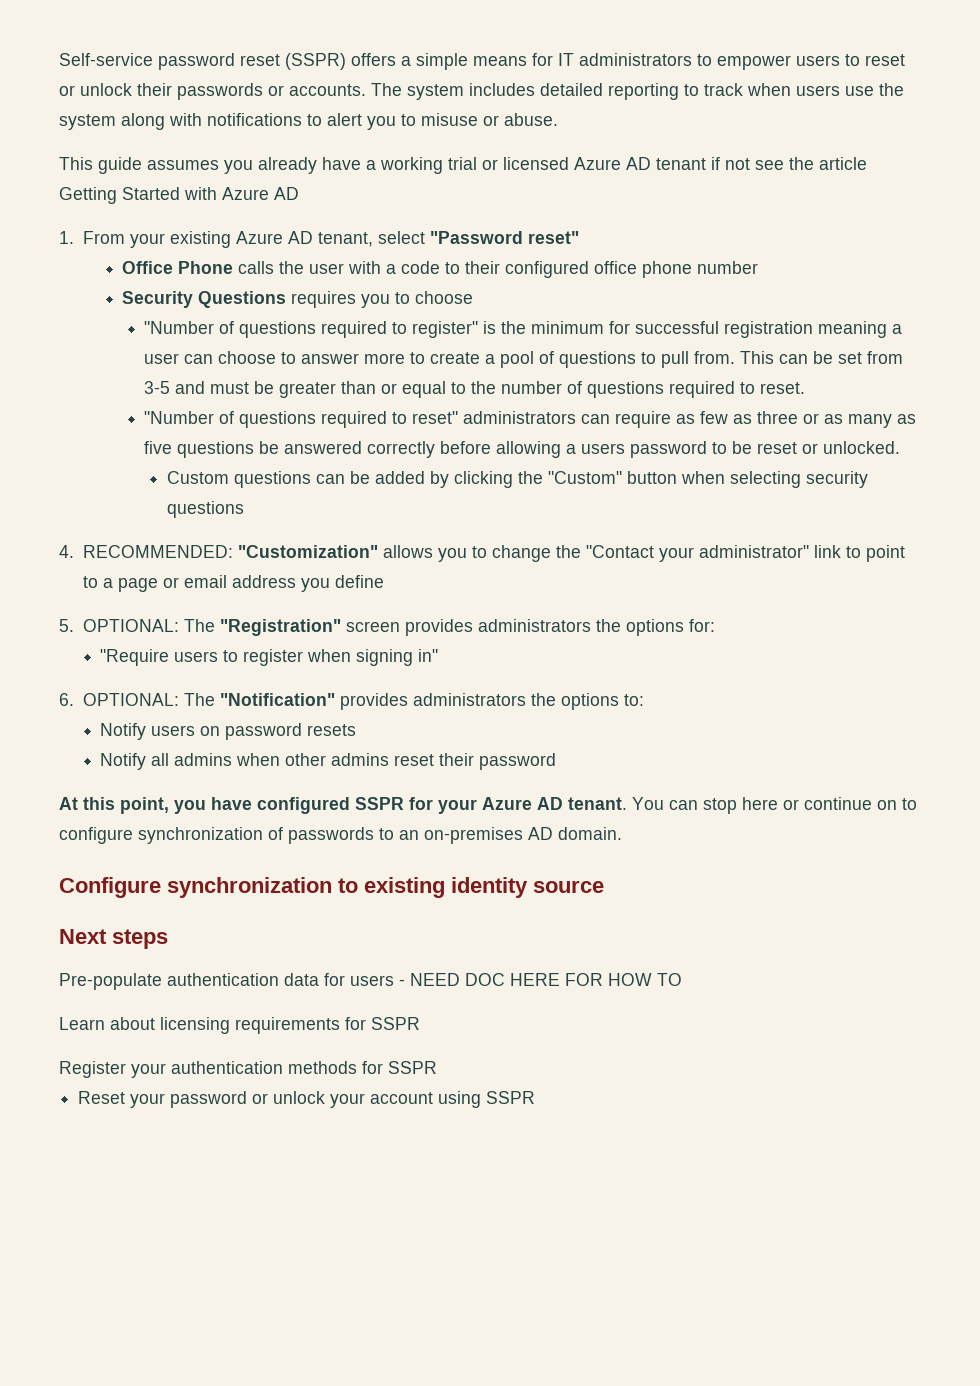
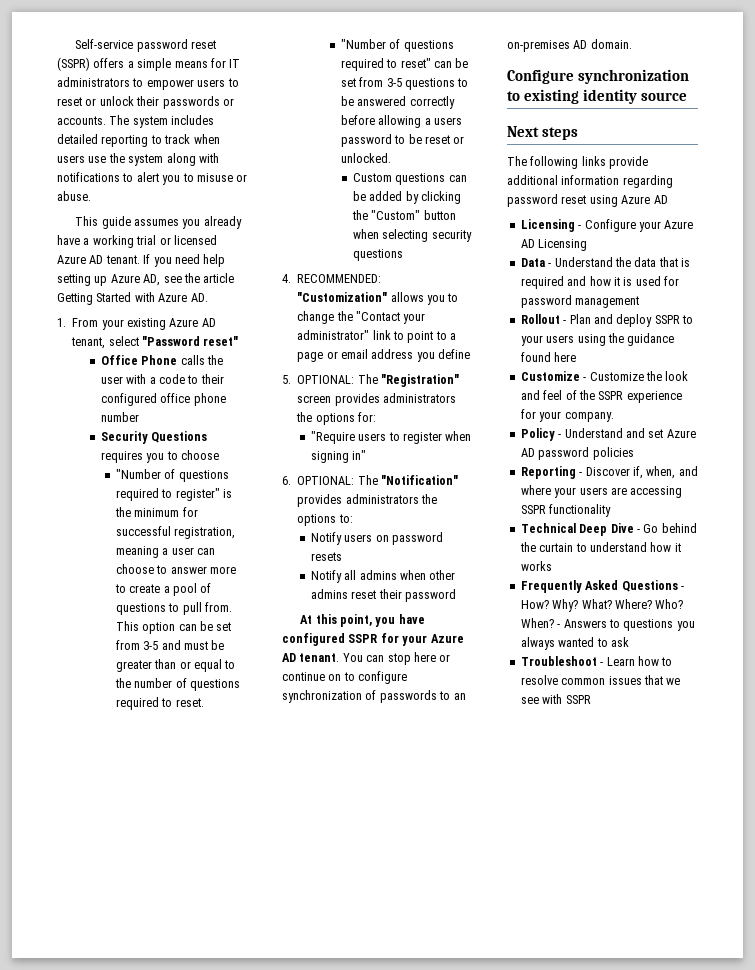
- This guide assumes you already have a working trial or licensed Azure AD tenant if not see the article Getting Started with Azure AD
+ This guide assumes you already have a working trial or licensed Azure AD tenant. If you need help setting up Azure AD, see the article Getting Started with Azure AD.
- "Number of questions required to register" is the minimum for successful registration meaning a user can choose to answer more to create a pool of questions to pull from.
+ "Number of questions required to register" is the minimum for successful registration, meaning a user can choose to answer more to create a pool of questions to pull from.
- This can be set from 3-5 and must be greater than or equal to the number of questions required to reset.
+ This option can be set from 3-5 and must be greater than or equal to the number of questions required to reset.
- "Number of questions required to reset" administrators can require as few as three or as many as five questions be answered correctly before allowing a users password to be reset or unlocked.
+ "Number of questions required to reset" can be set from 3-5 questions to be answered correctly before allowing a users password to be reset or unlocked.
- Pre-populate authentication data for users - NEED DOC HERE FOR HOW TO
- Learn about licensing requirements for SSPR
- Register your authentication methods for SSPR
- Reset your password or unlock your account using SSPR
+ The following links provide additional information regarding password reset using Azure AD
+ Licensing - Configure your Azure AD Licensing
+ Data - Understand the data that is required and how it is used for password management
+ Rollout - Plan and deploy SSPR to your users using the guidance found here
+ Customize - Customize the look and feel of the SSPR experience for your company.
+ Policy - Understand and set Azure AD password policies
+ Reporting - Discover if, when, and where your users are accessing SSPR functionality
+ Technical Deep Dive - Go behind the curtain to understand how it works
+ Frequently Asked Questions - How? Why? What? Where? Who? When? - Answers to questions you always wanted to ask
+ Troubleshoot - Learn how to resolve common issues that we see with SSPR

